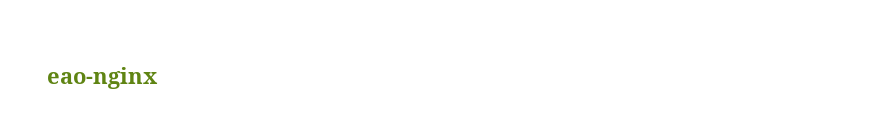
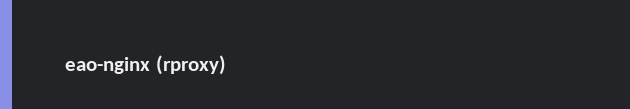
- eao-nginx
+ eao-nginx (rproxy)

